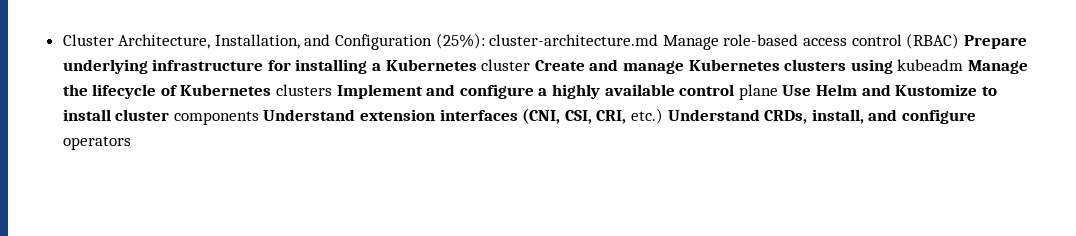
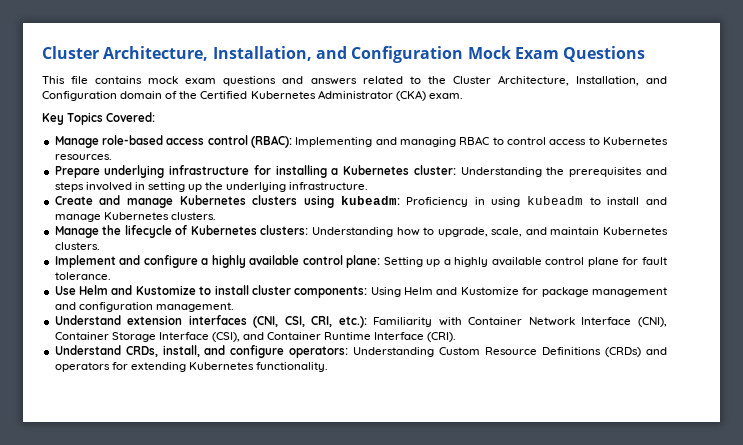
- Cluster Architecture, Installation, and Configuration (25%): cluster-architecture.md Manage role-based access control (RBAC) Prepare underlying infrastructure for installing a Kubernetes cluster Create and manage Kubernetes clusters using kubeadm Manage the lifecycle of Kubernetes clusters Implement and configure a highly available control plane Use Helm and Kustomize to install cluster components Understand extension interfaces (CNI, CSI, CRI, etc.) Understand CRDs, install, and configure operators
+ Cluster Architecture, Installation, and Configuration Mock Exam Questions
+ This file contains mock exam questions and answers related to the Cluster Architecture, Installation, and Configuration domain of the Certified Kubernetes Administrator (CKA) exam.
+ Key Topics Covered:
+ Manage role-based access control (RBAC): Implementing and managing RBAC to control access to Kubernetes resources.
+ Prepare underlying infrastructure for installing a Kubernetes cluster: Understanding the prerequisites and steps involved in setting up the underlying infrastructure.
+ Create and manage Kubernetes clusters using kubeadm: Proficiency in using kubeadm to install and manage Kubernetes clusters.
+ Manage the lifecycle of Kubernetes clusters: Understanding how to upgrade, scale, and maintain Kubernetes clusters.
+ Implement and configure a highly available control plane: Setting up a highly available control plane for fault tolerance.
+ Use Helm and Kustomize to install cluster components: Using Helm and Kustomize for package management and configuration management.
+ Understand extension interfaces (CNI, CSI, CRI, etc.): Familiarity with Container Network Interface (CNI), Container Storage Interface (CSI), and Container Runtime Interface (CRI).
+ Understand CRDs, install, and configure operators: Understanding Custom Resource Definitions (CRDs) and operators for extending Kubernetes functionality.

